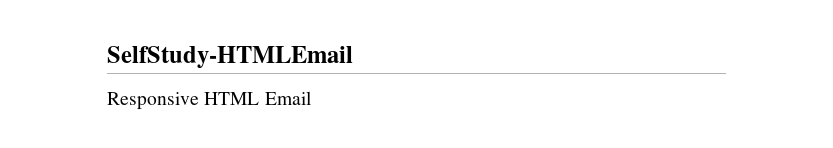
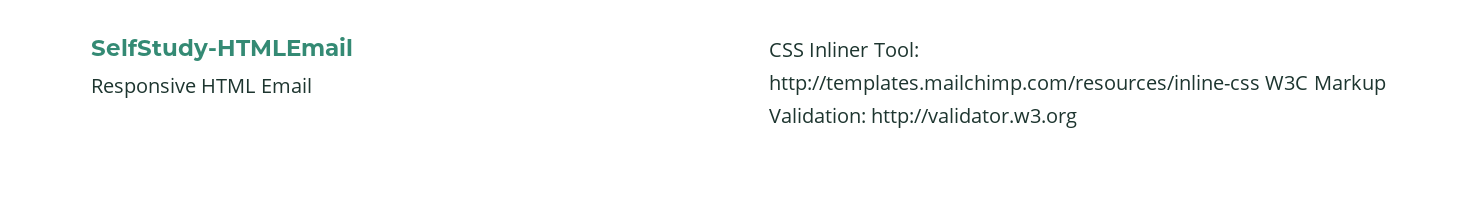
+ CSS Inliner Tool: http://templates.mailchimp.com/resources/inline-css W3C Markup Validation: http://validator.w3.org

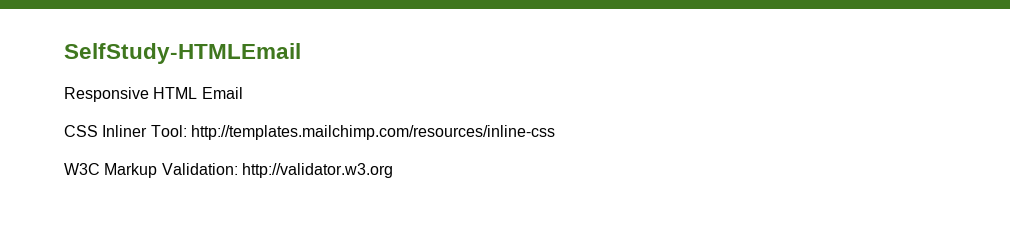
- CSS Inliner Tool: http://templates.mailchimp.com/resources/inline-css W3C Markup Validation: http://validator.w3.org
+ CSS Inliner Tool: http://templates.mailchimp.com/resources/inline-css
+ W3C Markup Validation: http://validator.w3.org

